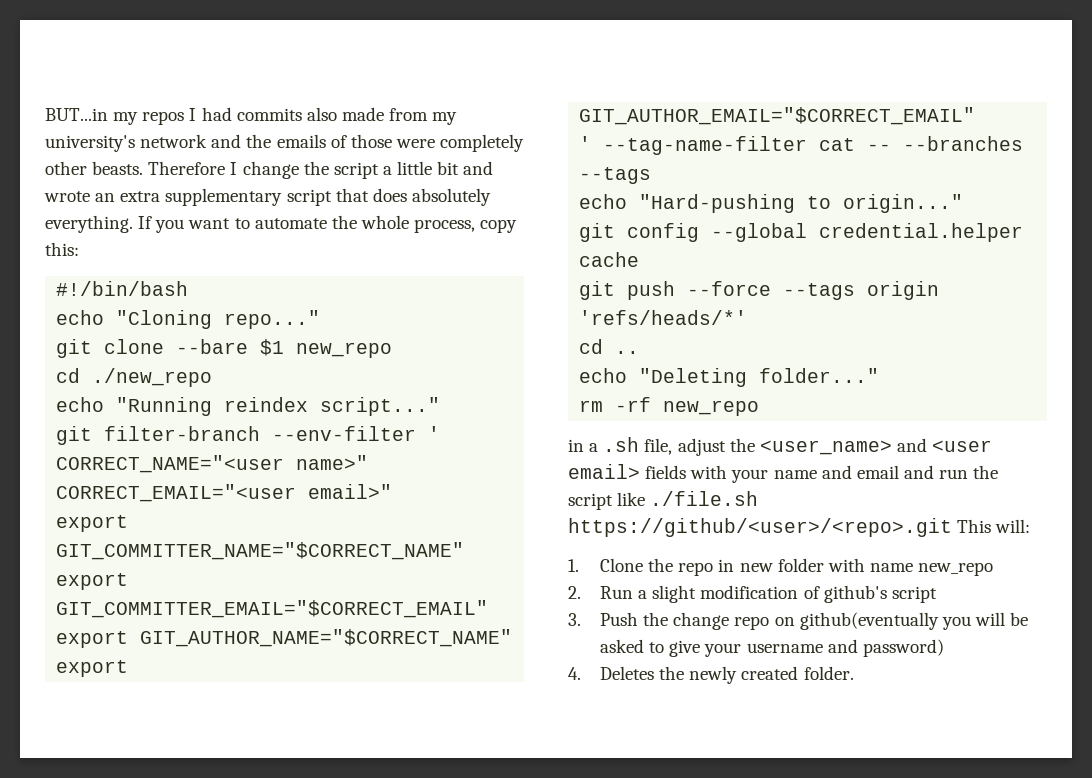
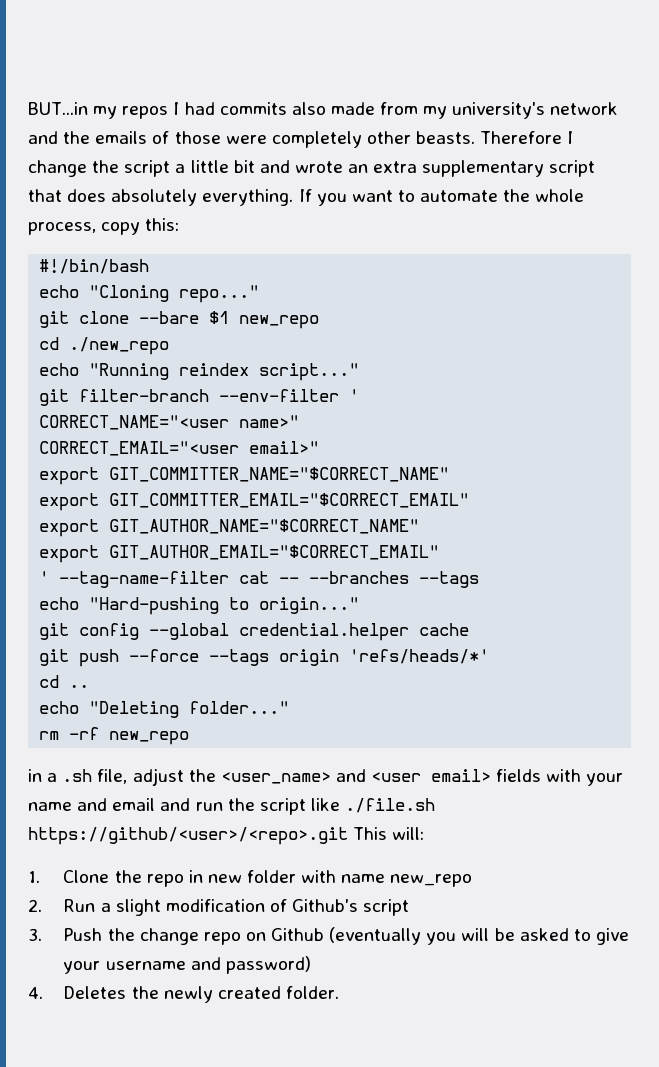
- 2. Run a slight modification of github's script
+ 2. Run a slight modification of Github's script
- 3. Push the change repo on github(eventually you will be asked to give your username and password)
+ 3. Push the change repo on Github (eventually you will be asked to give your username and password)

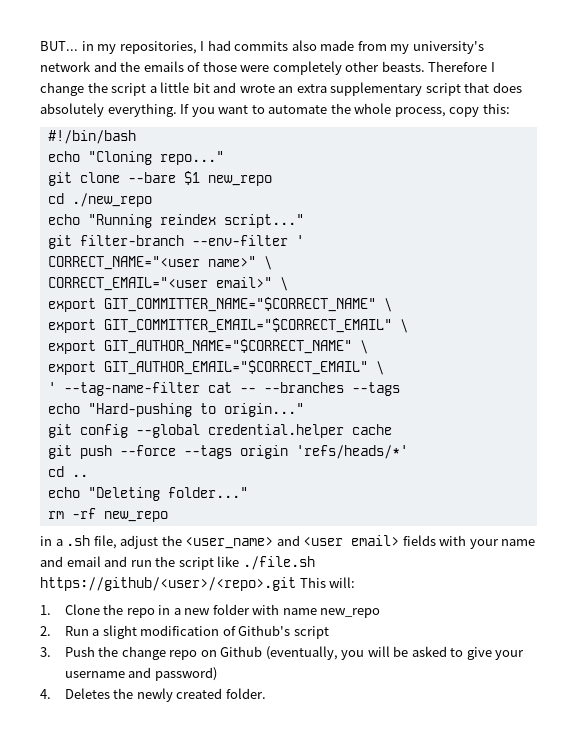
- BUT...in my repos I had commits also made from my university's network and the emails of those were completely other beasts.
+ BUT... in my repositories, I had commits also made from my university's network and the emails of those were completely other beasts.
- CORRECT_NAME="<user name>"
+ CORRECT_NAME="<user name>" \
- CORRECT_EMAIL="<user email>"
+ CORRECT_EMAIL="<user email>" \
- export GIT_COMMITTER_NAME="$CORRECT_NAME"
+ export GIT_COMMITTER_NAME="$CORRECT_NAME" \
- export GIT_COMMITTER_EMAIL="$CORRECT_EMAIL"
+ export GIT_COMMITTER_EMAIL="$CORRECT_EMAIL" \
- export GIT_AUTHOR_NAME="$CORRECT_NAME"
+ export GIT_AUTHOR_NAME="$CORRECT_NAME" \
- export GIT_AUTHOR_EMAIL="$CORRECT_EMAIL"
+ export GIT_AUTHOR_EMAIL="$CORRECT_EMAIL" \
- 1. Clone the repo in new folder with name new_repo
+ 1. Clone the repo in a new folder with name new_repo
- 3. Push the change repo on Github (eventually you will be asked to give your username and password)
+ 3. Push the change repo on Github (eventually, you will be asked to give your username and password)

